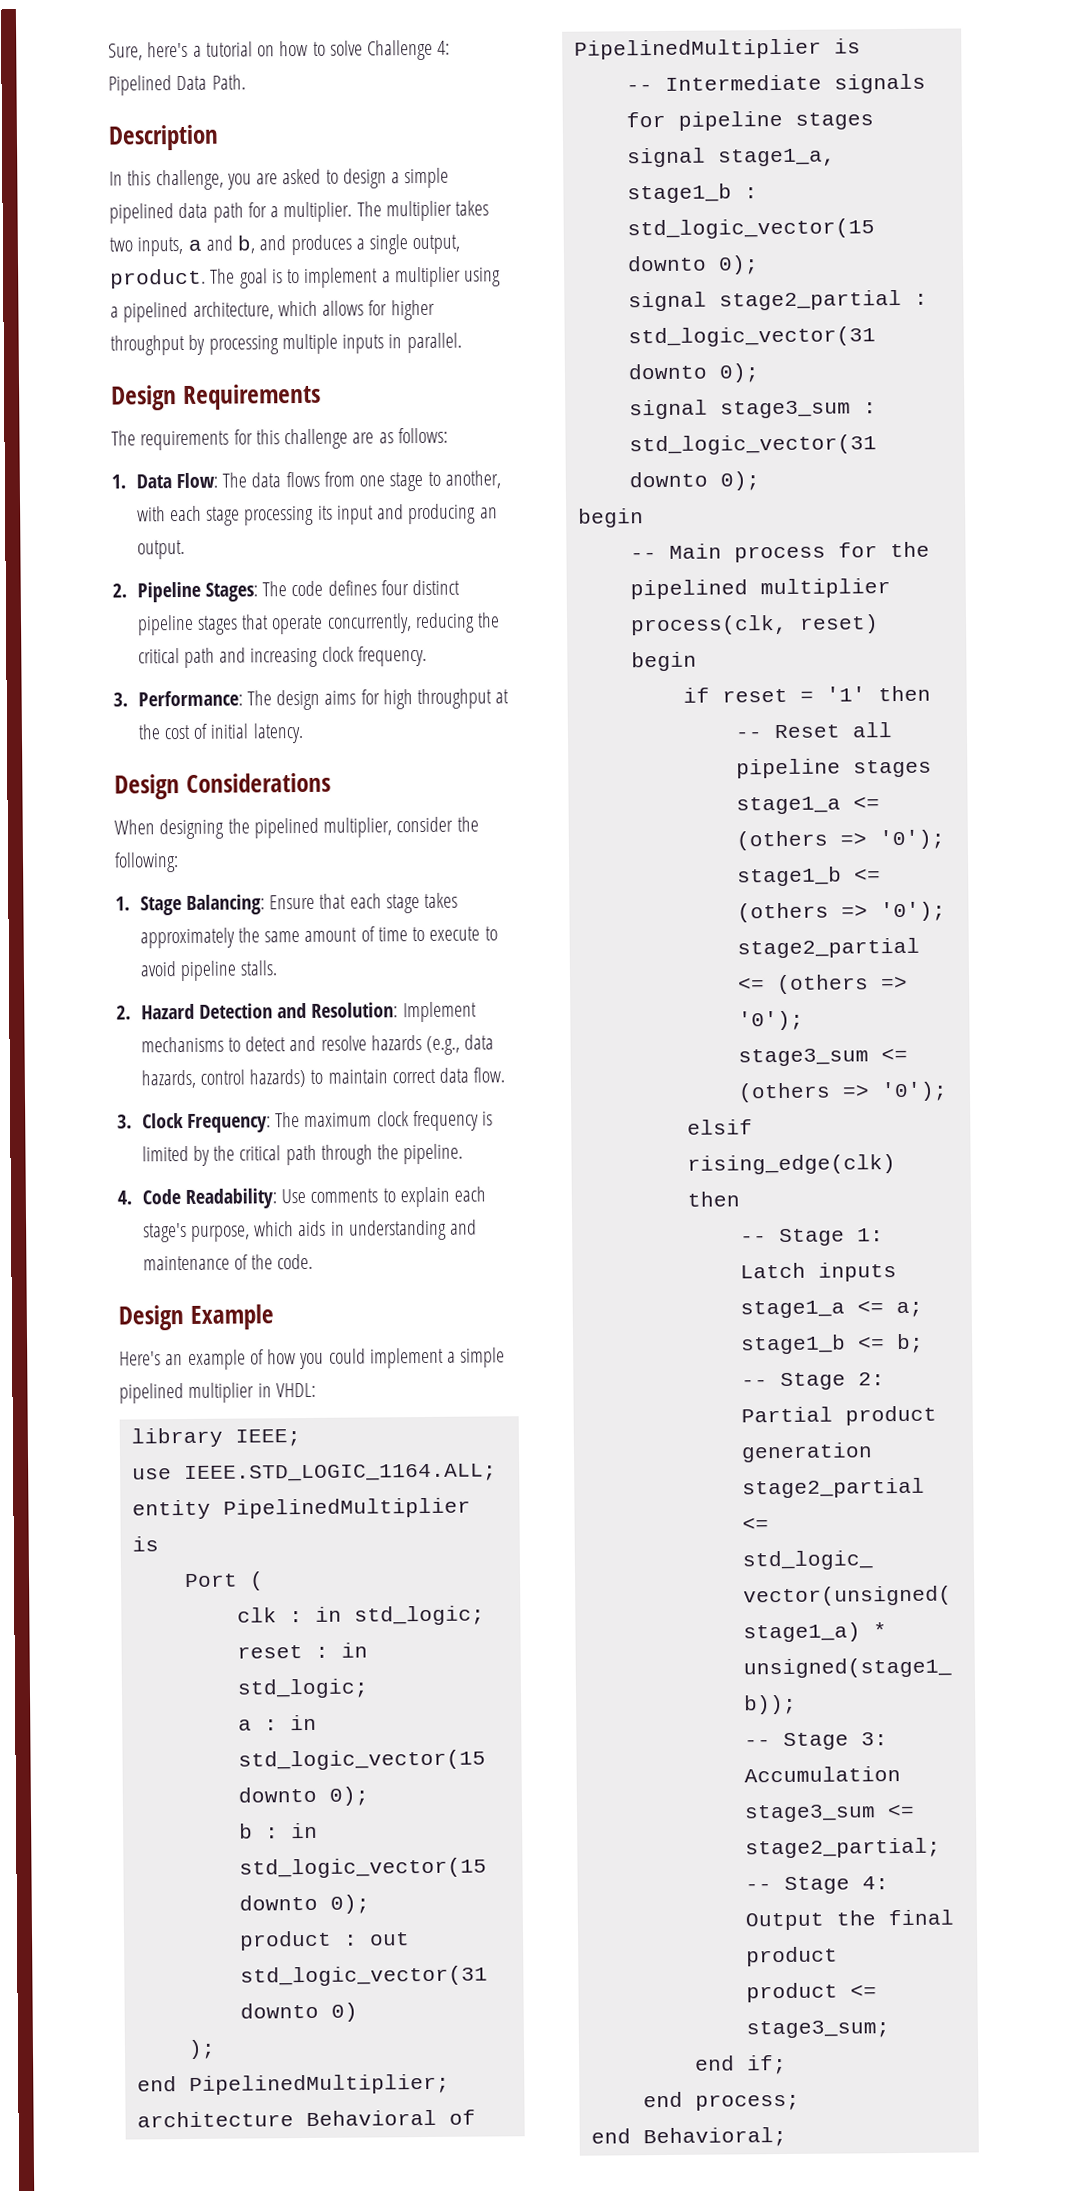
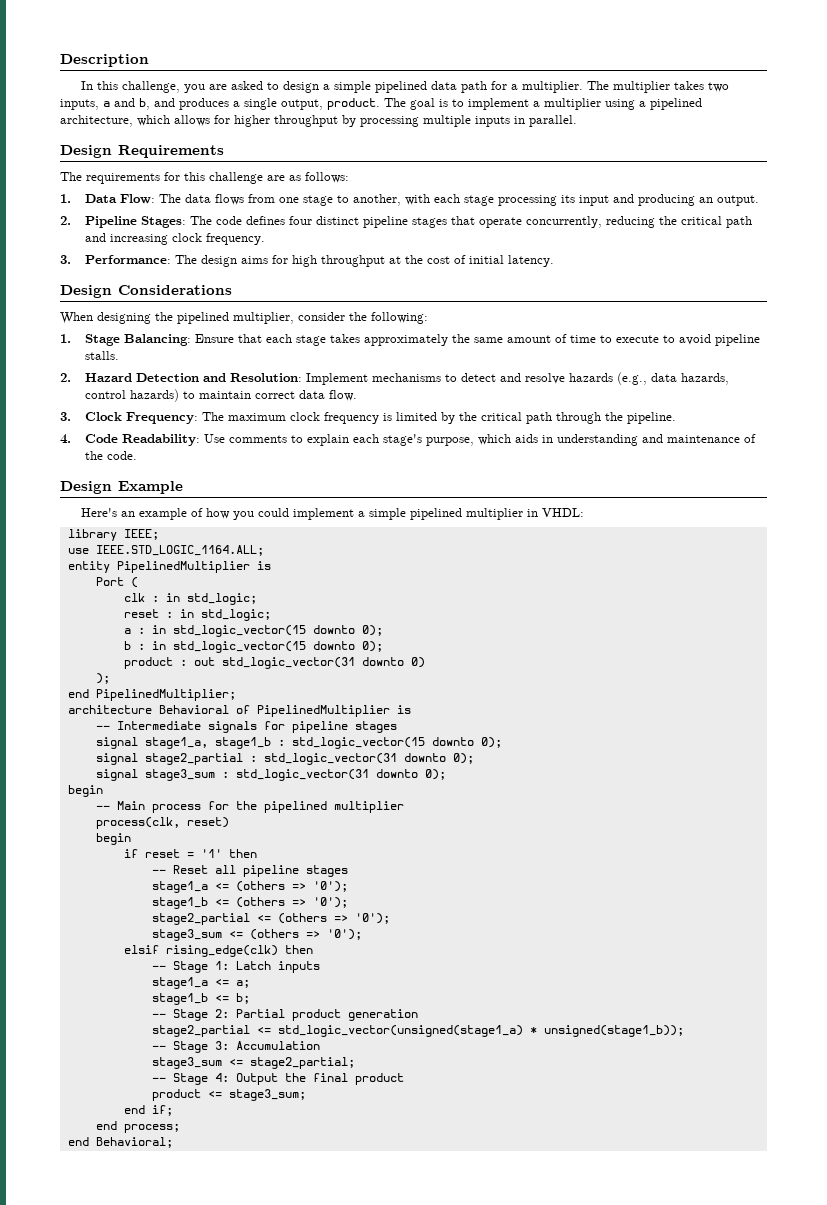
- Sure, here's a tutorial on how to solve Challenge 4: Pipelined Data Path.

